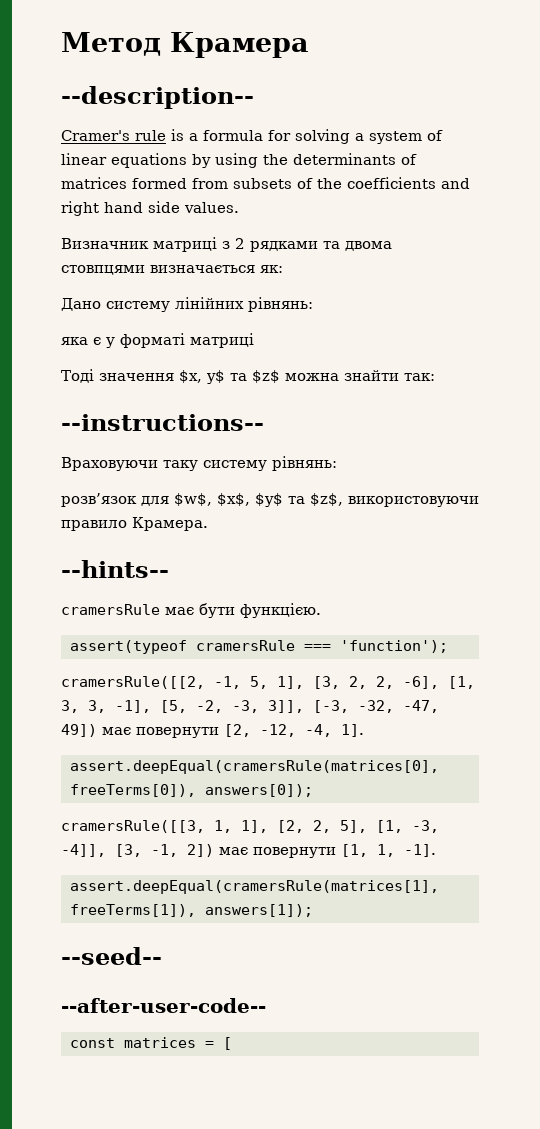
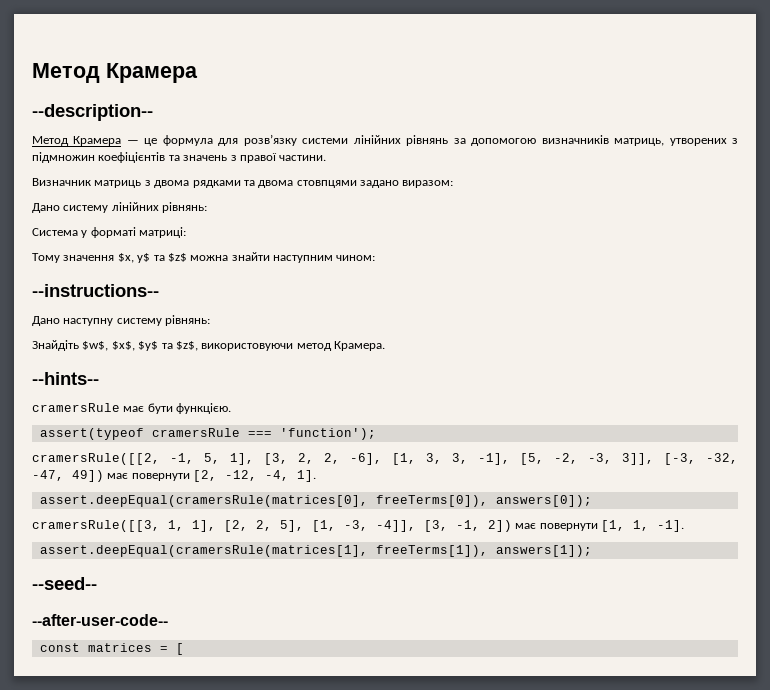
- Cramer's rule is a formula for solving a system of linear equations by using the determinants of matrices formed from subsets of the coefficients and right hand side values.
- Визначник матриці з 2 рядками та двома стовпцями визначається як:
+ Метод Крамера — це формула для розв’язку системи лінійних рівнянь за допомогою визначників матриць, утворених з підмножин коефіцієнтів та значень з правої частини.
+ Визначник матриць з двома рядками та двома стовпцями задано виразом:
- яка є у форматі матриці
- Тоді значення $x, y$ та $z$ можна знайти так:
+ Система у форматі матриці:
+ Тому значення $x, y$ та $z$ можна знайти наступним чином:
- Враховуючи таку систему рівнянь:
+ Дано наступну систему рівнянь:
- розв’язок для $w$, $x$, $y$ та $z$, використовуючи правило Крамера.
+ Знайдіть $w$, $x$, $y$ та $z$, використовуючи метод Крамера.

